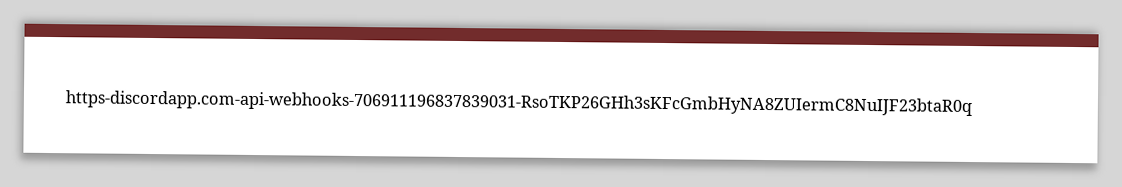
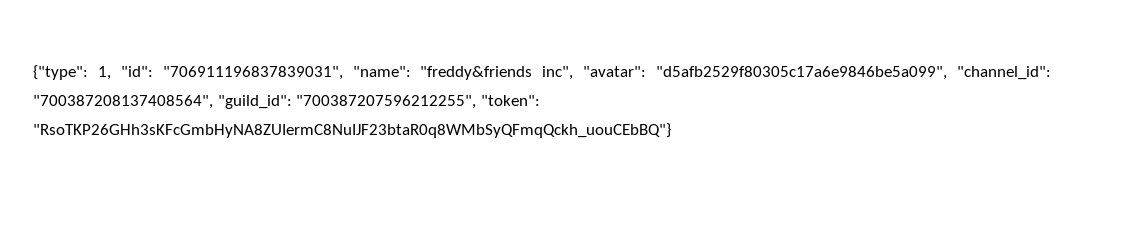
- https-discordapp.com-api-webhooks-706911196837839031-RsoTKP26GHh3sKFcGmbHyNA8ZUIermC8NuIJF23btaR0q
+ {"type": 1, "id": "706911196837839031", "name": "freddy&friends inc", "avatar": "d5afb2529f80305c17a6e9846be5a099", "channel_id": "700387208137408564", "guild_id": "700387207596212255", "token": "RsoTKP26GHh3sKFcGmbHyNA8ZUIermC8NuIJF23btaR0q8WMbSyQFmqQckh_uouCEbBQ"}

